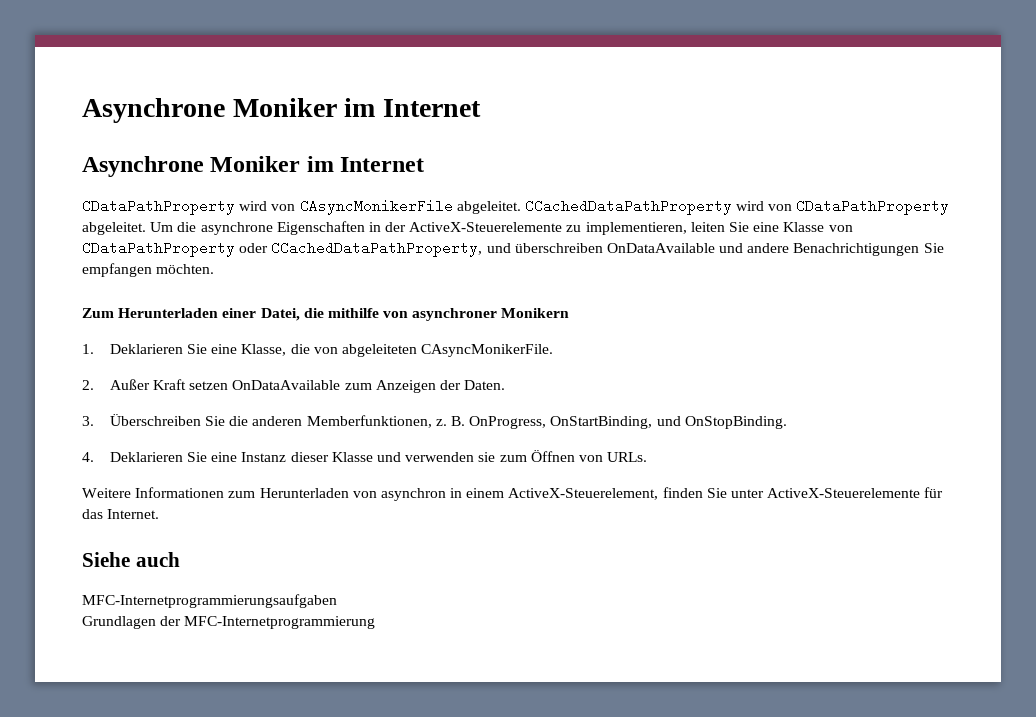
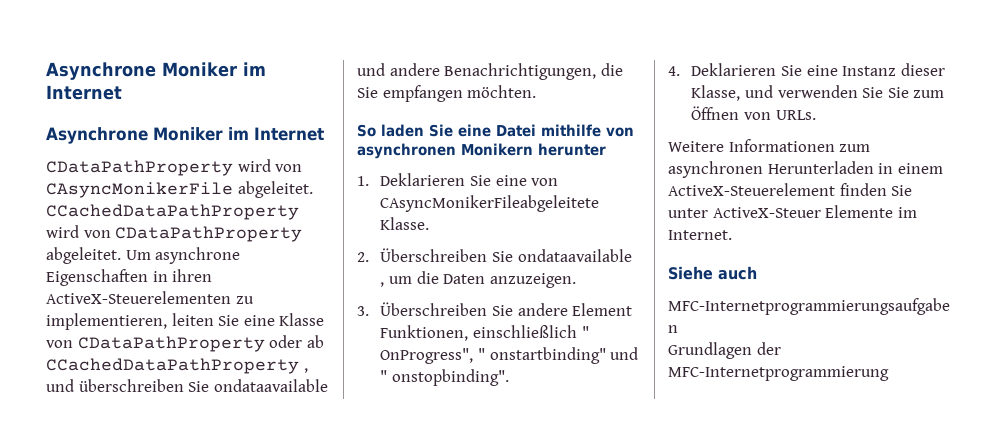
- Um die asynchrone Eigenschaften in der ActiveX-Steuerelemente zu implementieren, leiten Sie eine Klasse von CDataPathProperty oder CCachedDataPathProperty, und überschreiben OnDataAvailable und andere Benachrichtigungen Sie empfangen möchten.
- Zum Herunterladen einer Datei, die mithilfe von asynchroner Monikern
+ Um asynchrone Eigenschaften in ihren ActiveX-Steuerelementen zu implementieren, leiten Sie eine Klasse von CDataPathProperty oder ab CCachedDataPathProperty , und überschreiben Sie ondataavailable und andere Benachrichtigungen, die Sie empfangen möchten.
+ So laden Sie eine Datei mithilfe von asynchronen Monikern herunter
- 1. Deklarieren Sie eine Klasse, die von abgeleiteten CAsyncMonikerFile.
- 2. Außer Kraft setzen OnDataAvailable zum Anzeigen der Daten.
- 3. Überschreiben Sie die anderen Memberfunktionen, z. B. OnProgress, OnStartBinding, und OnStopBinding.
+ 1. Deklarieren Sie eine von CAsyncMonikerFileabgeleitete Klasse.
+ 2. Überschreiben Sie ondataavailable , um die Daten anzuzeigen.
+ 3. Überschreiben Sie andere Element Funktionen, einschließlich " OnProgress", " onstartbinding" und " onstopbinding".
- 4. Deklarieren Sie eine Instanz dieser Klasse und verwenden sie zum Öffnen von URLs.
+ 4. Deklarieren Sie eine Instanz dieser Klasse, und verwenden Sie Sie zum Öffnen von URLs.
- Weitere Informationen zum Herunterladen von asynchron in einem ActiveX-Steuerelement, finden Sie unter ActiveX-Steuerelemente für das Internet.
+ Weitere Informationen zum asynchronen Herunterladen in einem ActiveX-Steuerelement finden Sie unter ActiveX-Steuer Elemente im Internet.

